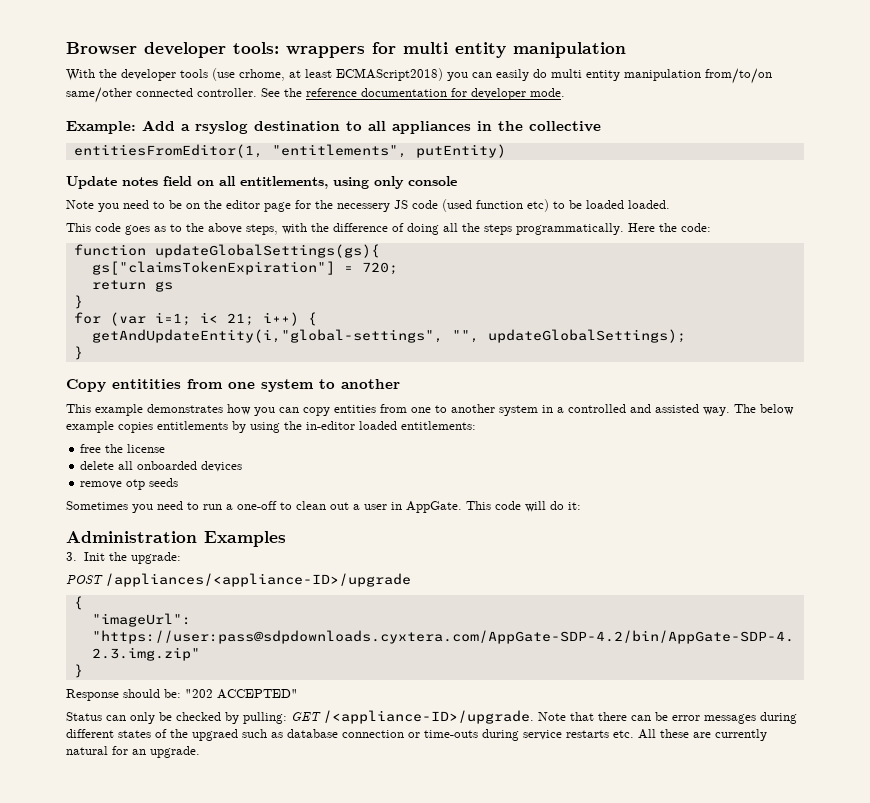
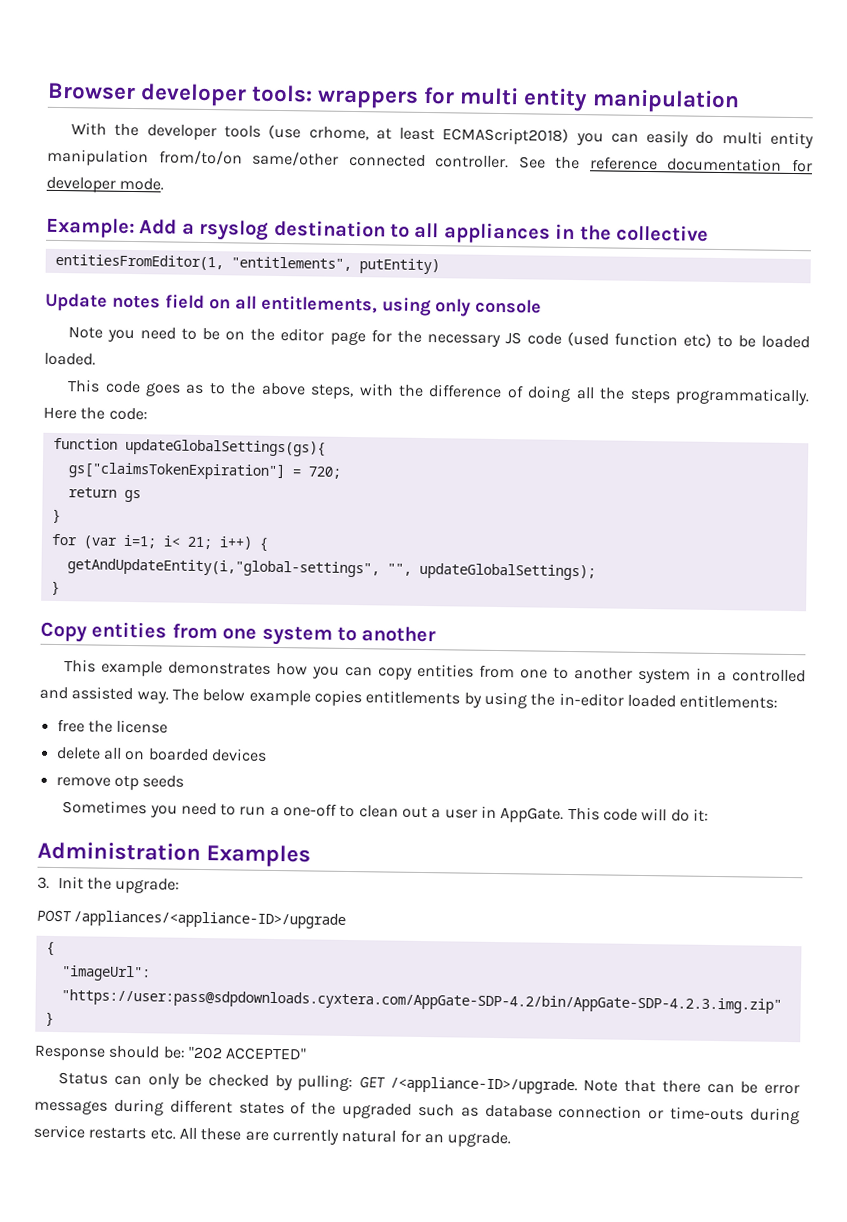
- Note you need to be on the editor page for the necessery JS code (used function etc) to be loaded loaded.
+ Note you need to be on the editor page for the necessary JS code (used function etc) to be loaded loaded.
- Copy entitities from one system to another
+ Copy entities from one system to another
- delete all onboarded devices
+ delete all on boarded devices
- Note that there can be error messages during different states of the upgraed such as database connection or time-outs during service restarts etc. All these are currently natural for an upgrade.
+ Note that there can be error messages during different states of the upgraded such as database connection or time-outs during service restarts etc. All these are currently natural for an upgrade.

